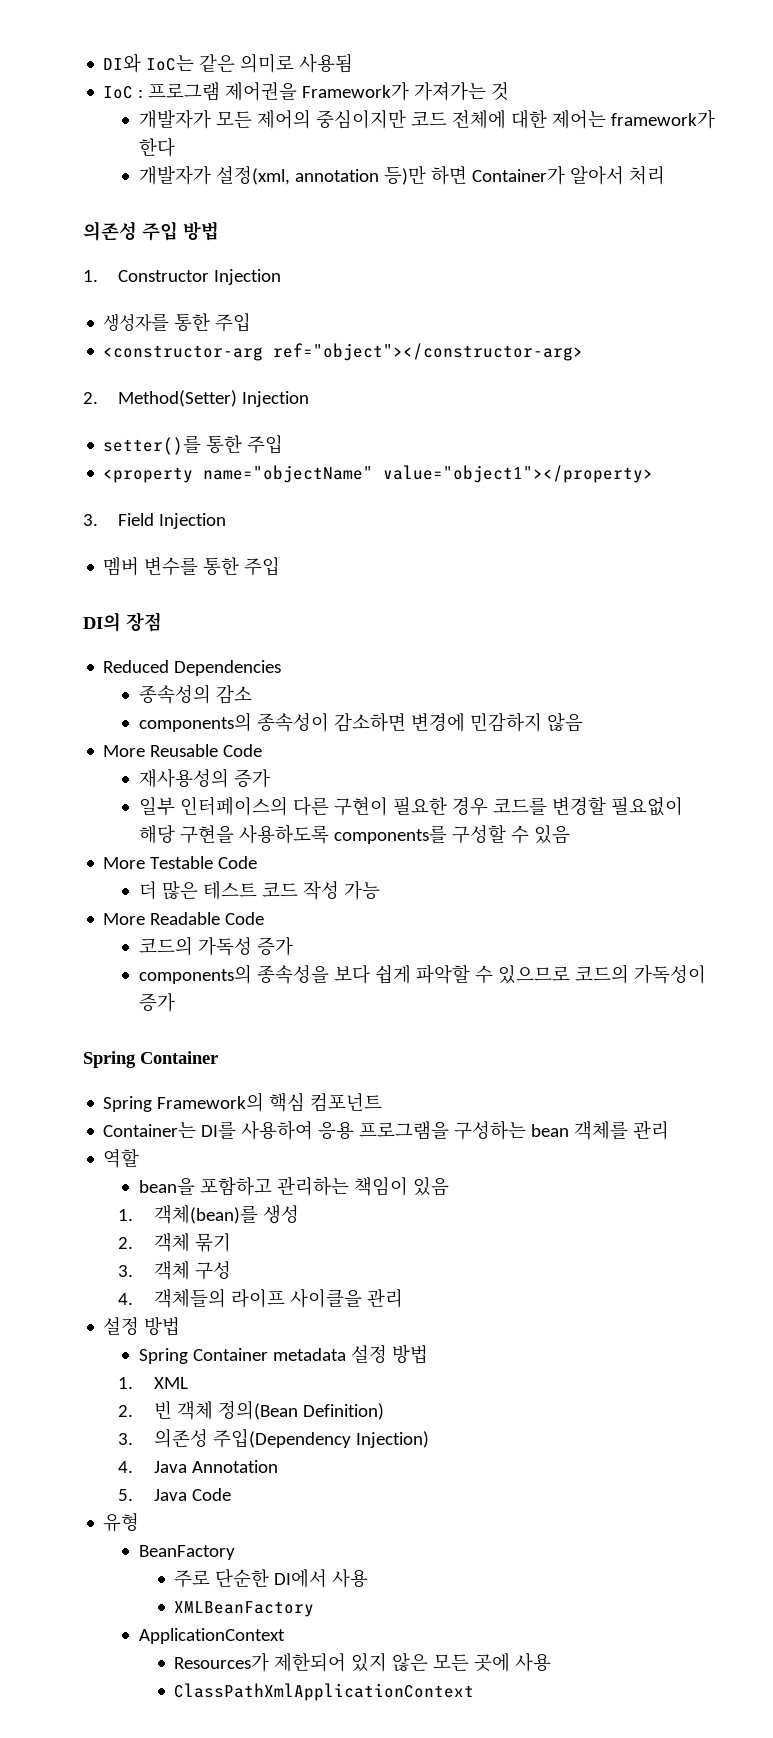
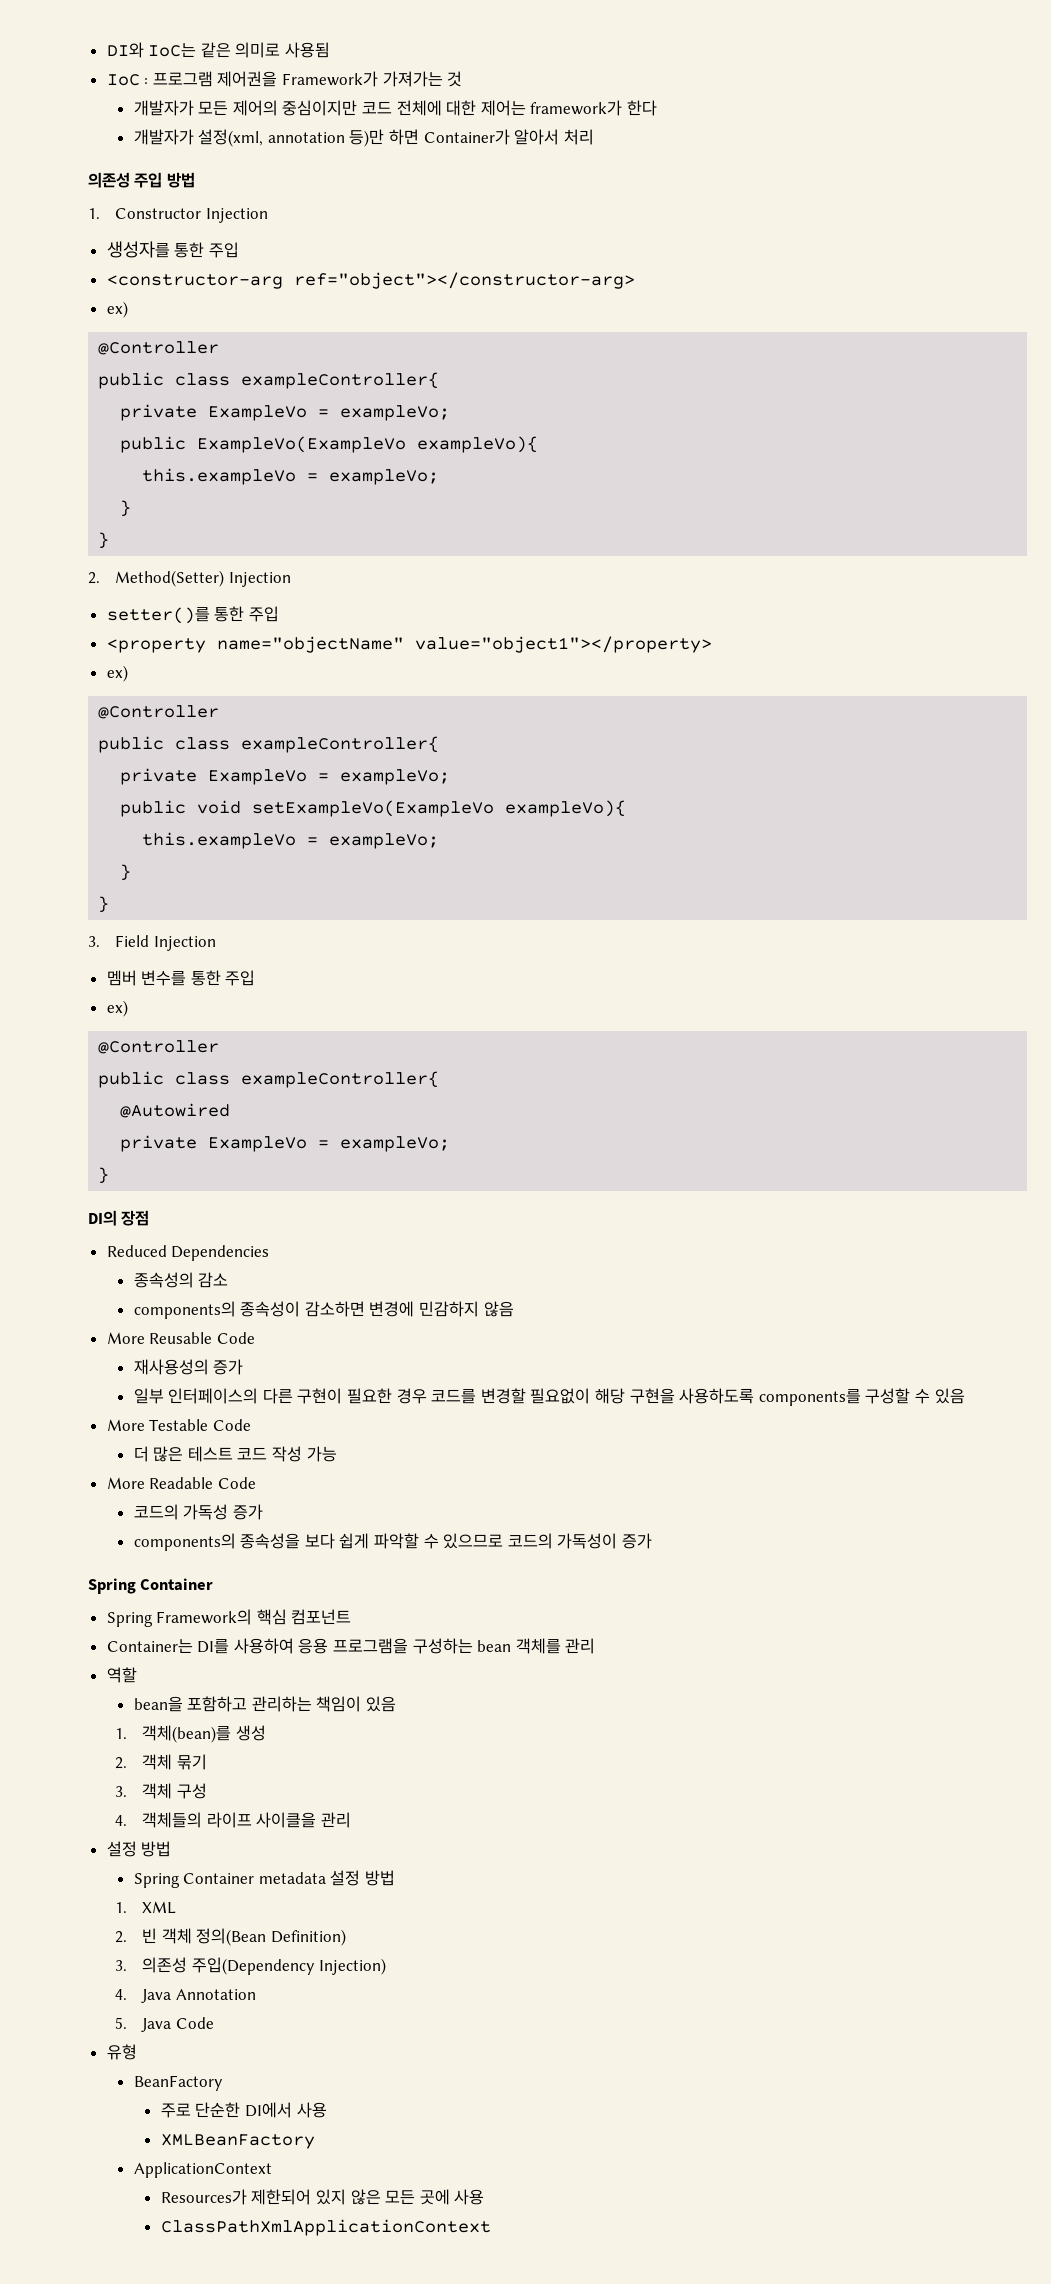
  <constructor-arg ref="object"></constructor-arg>
+ ex)
+ @Controller
+ public class exampleController{
+ private ExampleVo = exampleVo;
+ public ExampleVo(ExampleVo exampleVo){
+ this.exampleVo = exampleVo;
+ }
+ }
  <property name="objectName" value="object1"></property>
+ ex)
+ @Controller
+ public class exampleController{
+ private ExampleVo = exampleVo;
+ public void setExampleVo(ExampleVo exampleVo){
+ this.exampleVo = exampleVo;
+ }
+ }
  멤버 변수를 통한 주입
+ ex)
+ @Controller
+ public class exampleController{
+ @Autowired
+ private ExampleVo = exampleVo;
+ }

